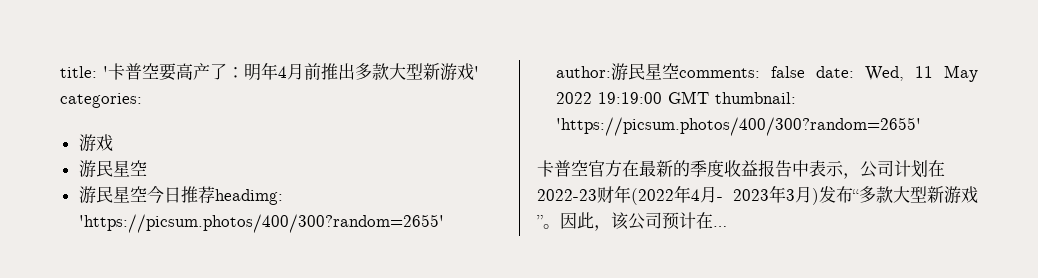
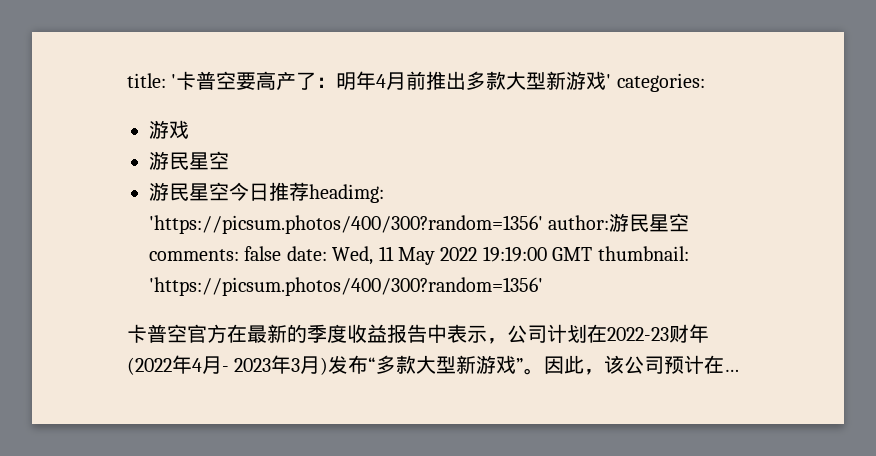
- 游民星空今日推荐headimg: 'https://picsum.photos/400/300?random=2655' author:游民星空comments: false date: Wed, 11 May 2022 19:19:00 GMT thumbnail: 'https://picsum.photos/400/300?random=2655'
+ 游民星空今日推荐headimg: 'https://picsum.photos/400/300?random=1356' author:游民星空comments: false date: Wed, 11 May 2022 19:19:00 GMT thumbnail: 'https://picsum.photos/400/300?random=1356'

